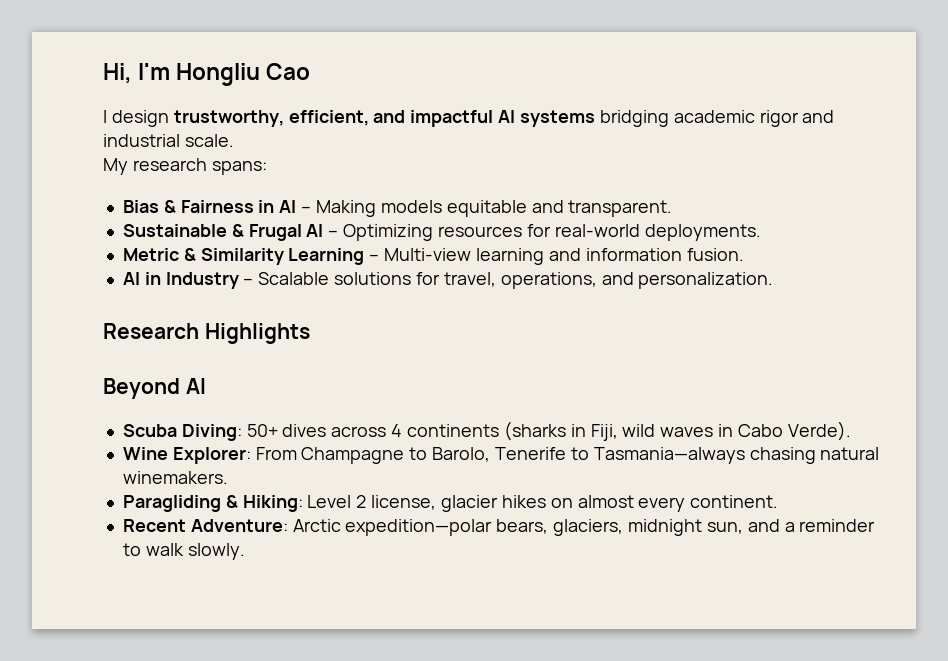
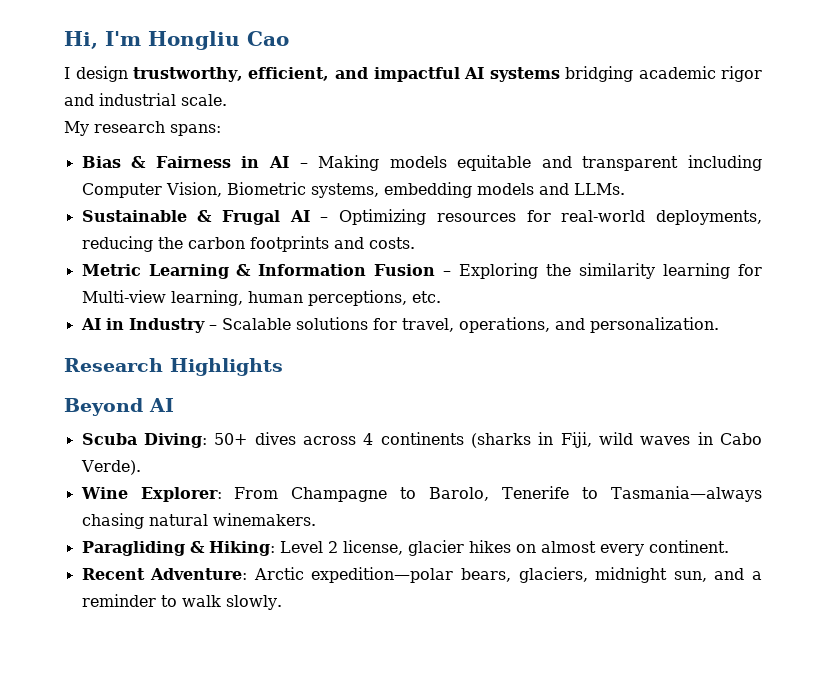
- Bias & Fairness in AI – Making models equitable and transparent.
+ Bias & Fairness in AI – Making models equitable and transparent including Computer Vision, Biometric systems, embedding models and LLMs.
- Sustainable & Frugal AI – Optimizing resources for real-world deployments.
- Metric & Similarity Learning – Multi-view learning and information fusion.
+ Sustainable & Frugal AI – Optimizing resources for real-world deployments, reducing the carbon footprints and costs.
+ Metric Learning & Information Fusion – Exploring the similarity learning for Multi-view learning, human perceptions, etc.

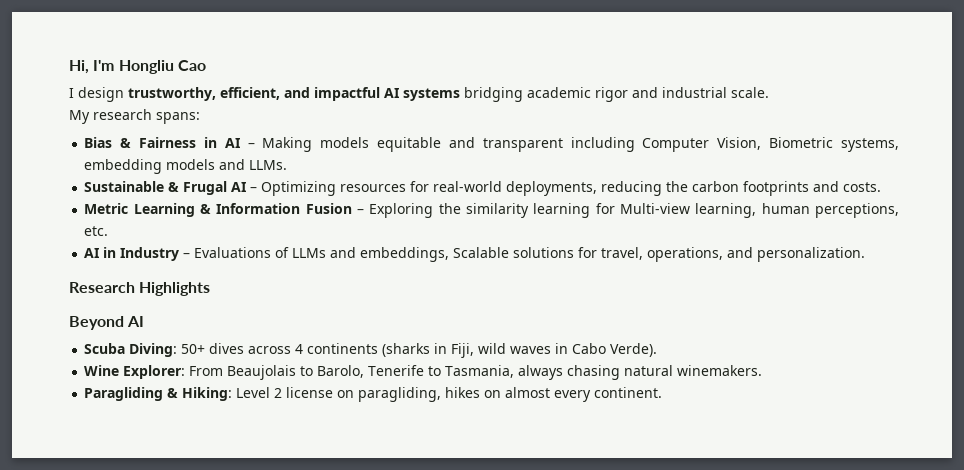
- AI in Industry – Scalable solutions for travel, operations, and personalization.
+ AI in Industry – Evaluations of LLMs and embeddings, Scalable solutions for travel, operations, and personalization.
- Wine Explorer: From Champagne to Barolo, Tenerife to Tasmania—always chasing natural winemakers.
+ Wine Explorer: From Beaujolais to Barolo, Tenerife to Tasmania, always chasing natural winemakers.
- Paragliding & Hiking: Level 2 license, glacier hikes on almost every continent.
+ Paragliding & Hiking: Level 2 license on paragliding, hikes on almost every continent.
- Recent Adventure: Arctic expedition—polar bears, glaciers, midnight sun, and a reminder to walk slowly.

